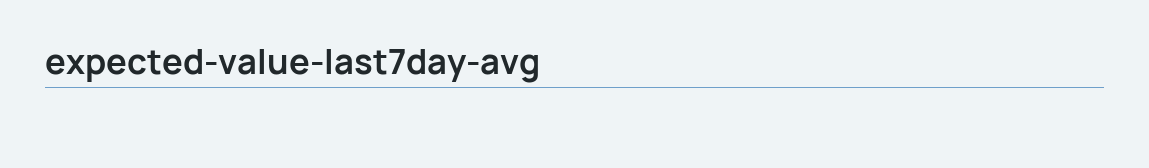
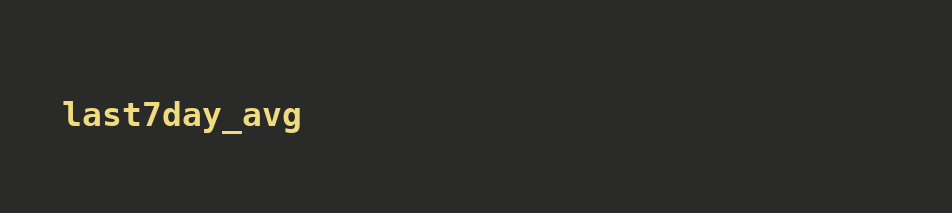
- expected-value-last7day-avg
+ last7day_avg

